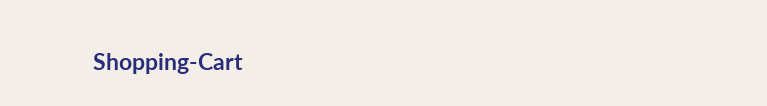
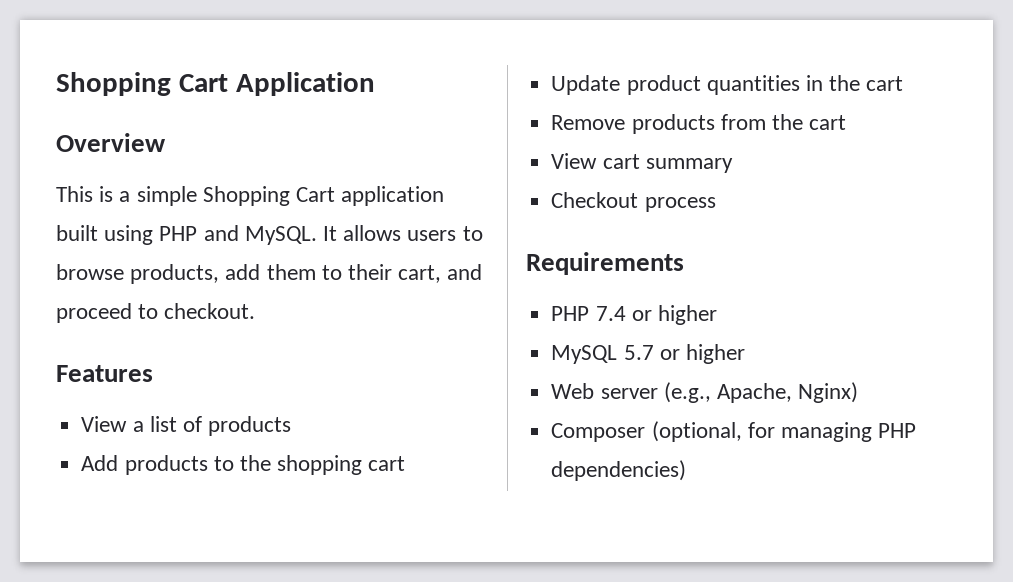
- Shopping-Cart
+ Shopping Cart Application
+ Overview
+ This is a simple Shopping Cart application built using PHP and MySQL. It allows users to browse products, add them to their cart, and proceed to checkout.
+ Features
+ View a list of products
+ Add products to the shopping cart
+ Update product quantities in the cart
+ Remove products from the cart
+ View cart summary
+ Checkout process
+ Requirements
+ PHP 7.4 or higher
+ MySQL 5.7 or higher
+ Web server (e.g., Apache, Nginx)
+ Composer (optional, for managing PHP dependencies)

